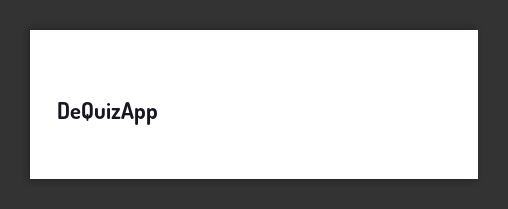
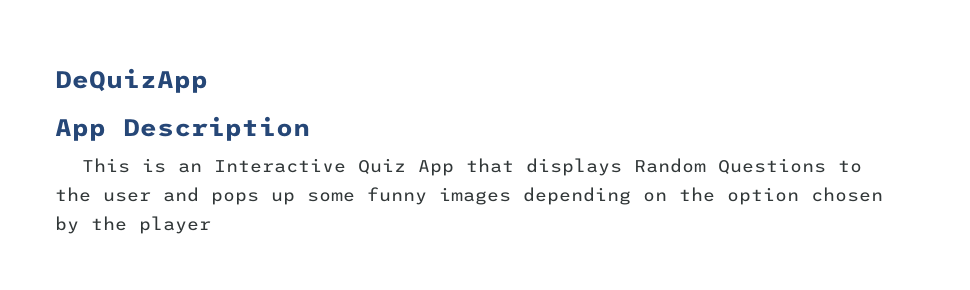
+ App Description
+ This is an Interactive Quiz App that displays Random Questions to the user and pops up some funny images depending on the option chosen by the player

